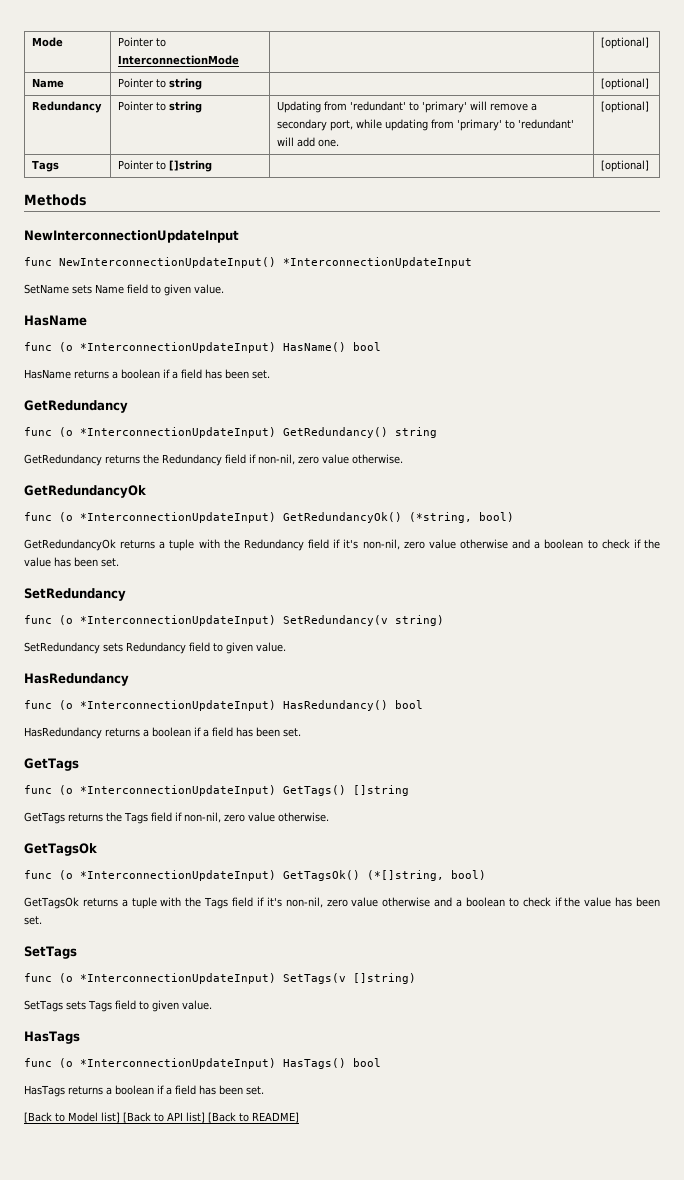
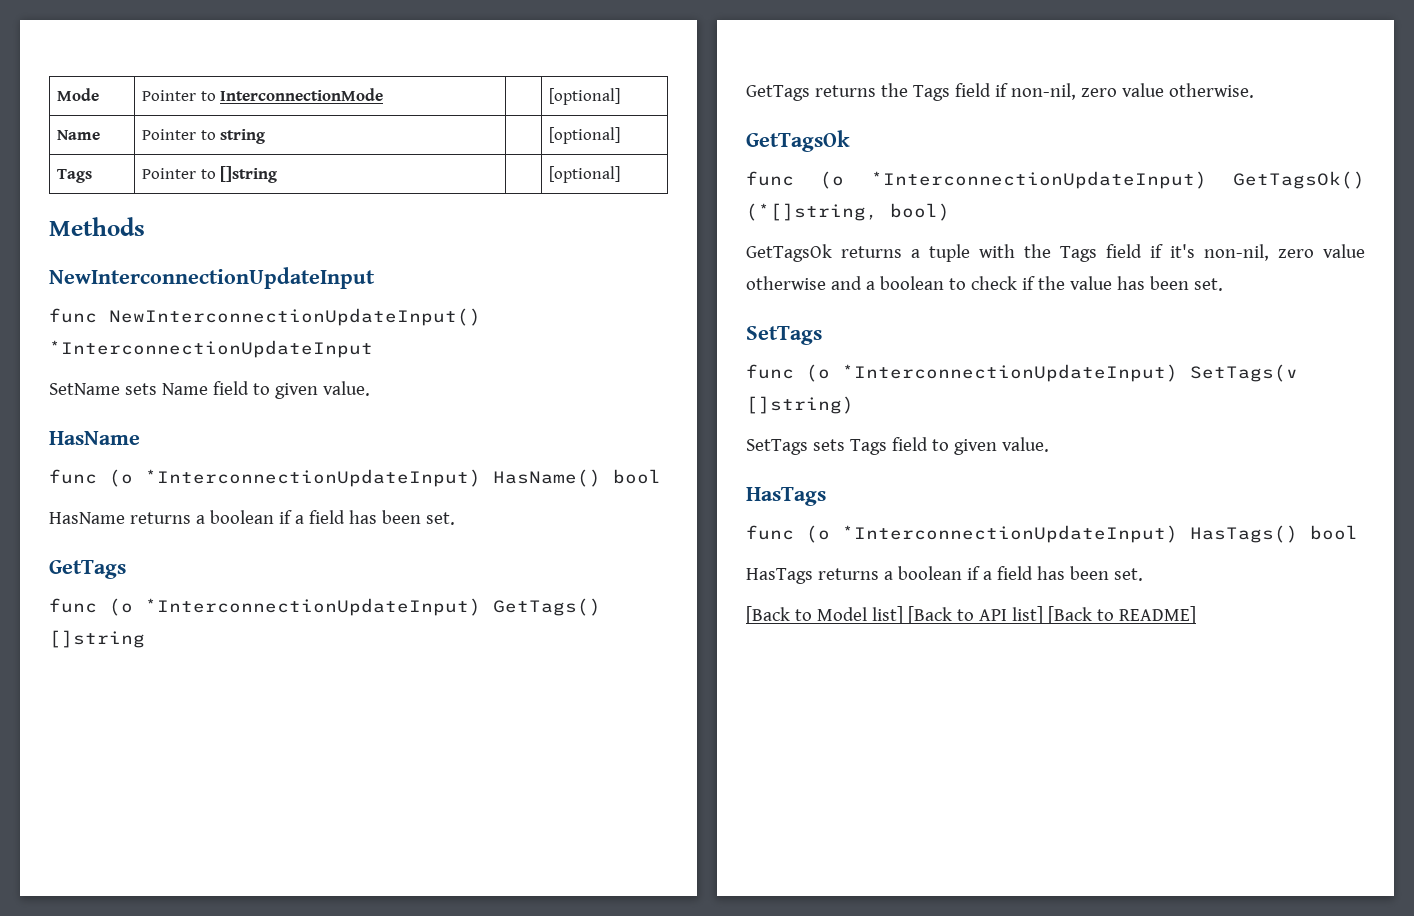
- Redundancy | Pointer to string | Updating from 'redundant' to 'primary' will remove a secondary port, while updating from 'primary' to 'redundant' will add one. | [optional]
  HasName returns a boolean if a field has been set.
- GetRedundancy
- func (o *InterconnectionUpdateInput) GetRedundancy() string
- GetRedundancy returns the Redundancy field if non-nil, zero value otherwise.
- GetRedundancyOk
- func (o *InterconnectionUpdateInput) GetRedundancyOk() (*string, bool)
- GetRedundancyOk returns a tuple with the Redundancy field if it's non-nil, zero value otherwise and a boolean to check if the value has been set.
- SetRedundancy
- func (o *InterconnectionUpdateInput) SetRedundancy(v string)
- SetRedundancy sets Redundancy field to given value.
- HasRedundancy
- func (o *InterconnectionUpdateInput) HasRedundancy() bool
- HasRedundancy returns a boolean if a field has been set.

